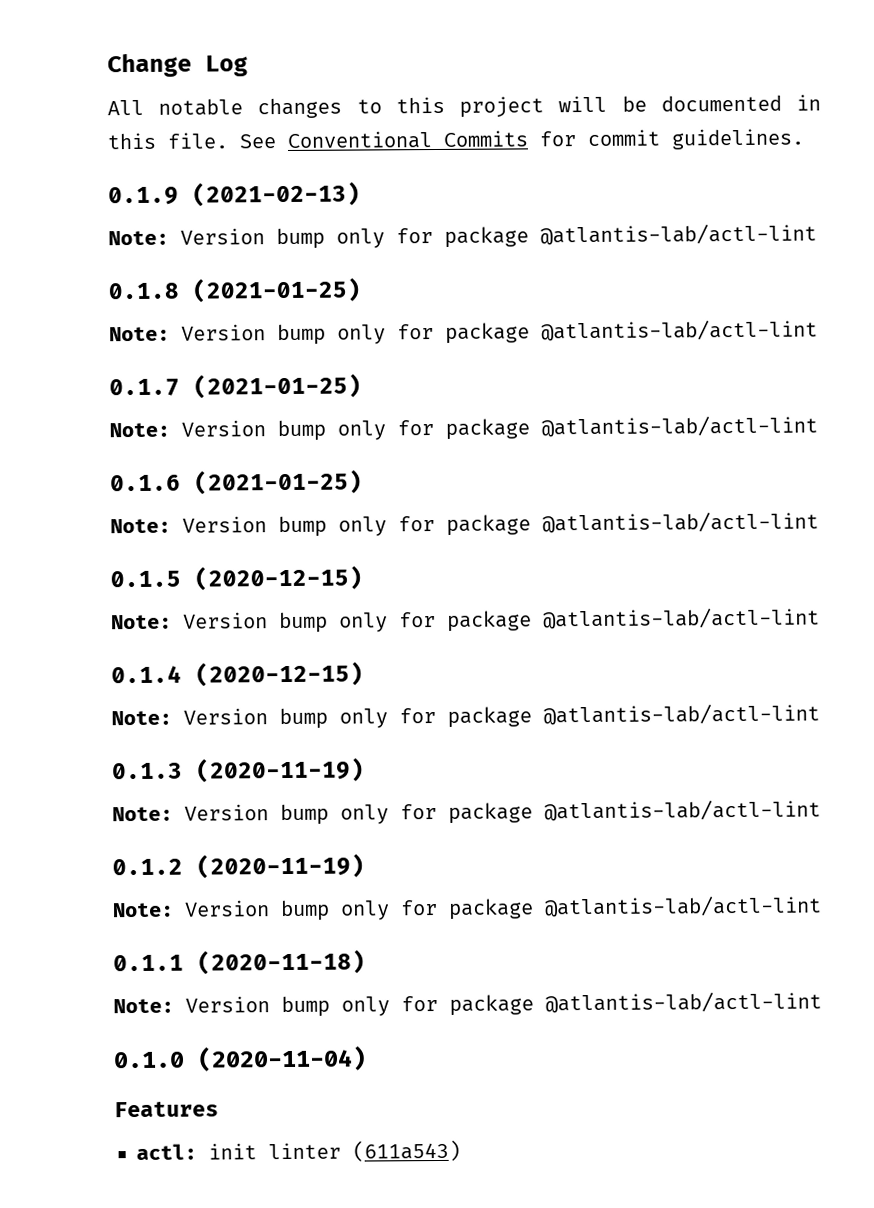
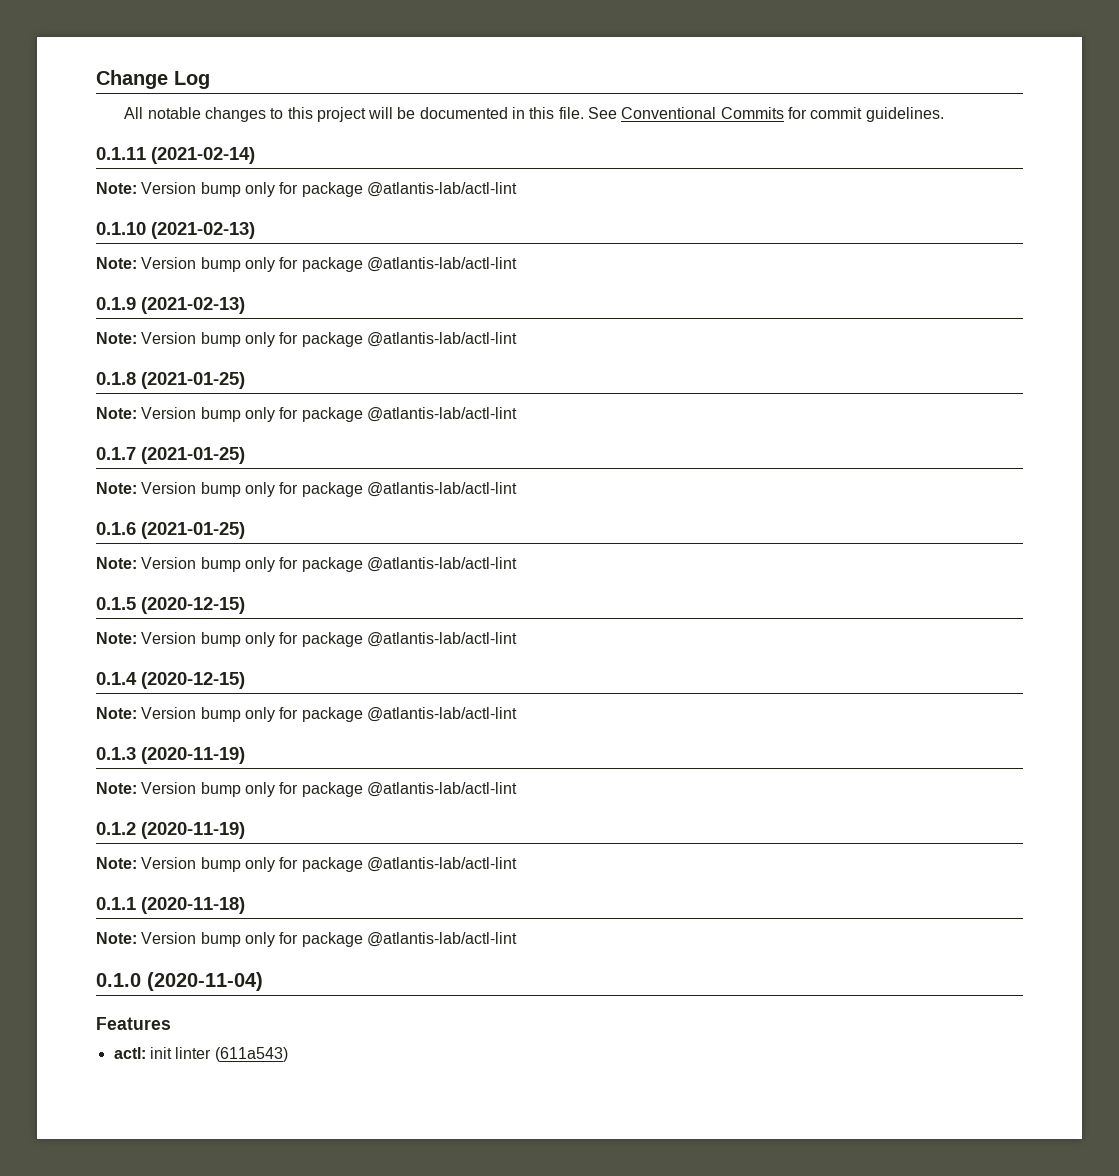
+ 0.1.11 (2021-02-14)
+ Note: Version bump only for package @atlantis-lab/actl-lint
+ 0.1.10 (2021-02-13)
+ Note: Version bump only for package @atlantis-lab/actl-lint

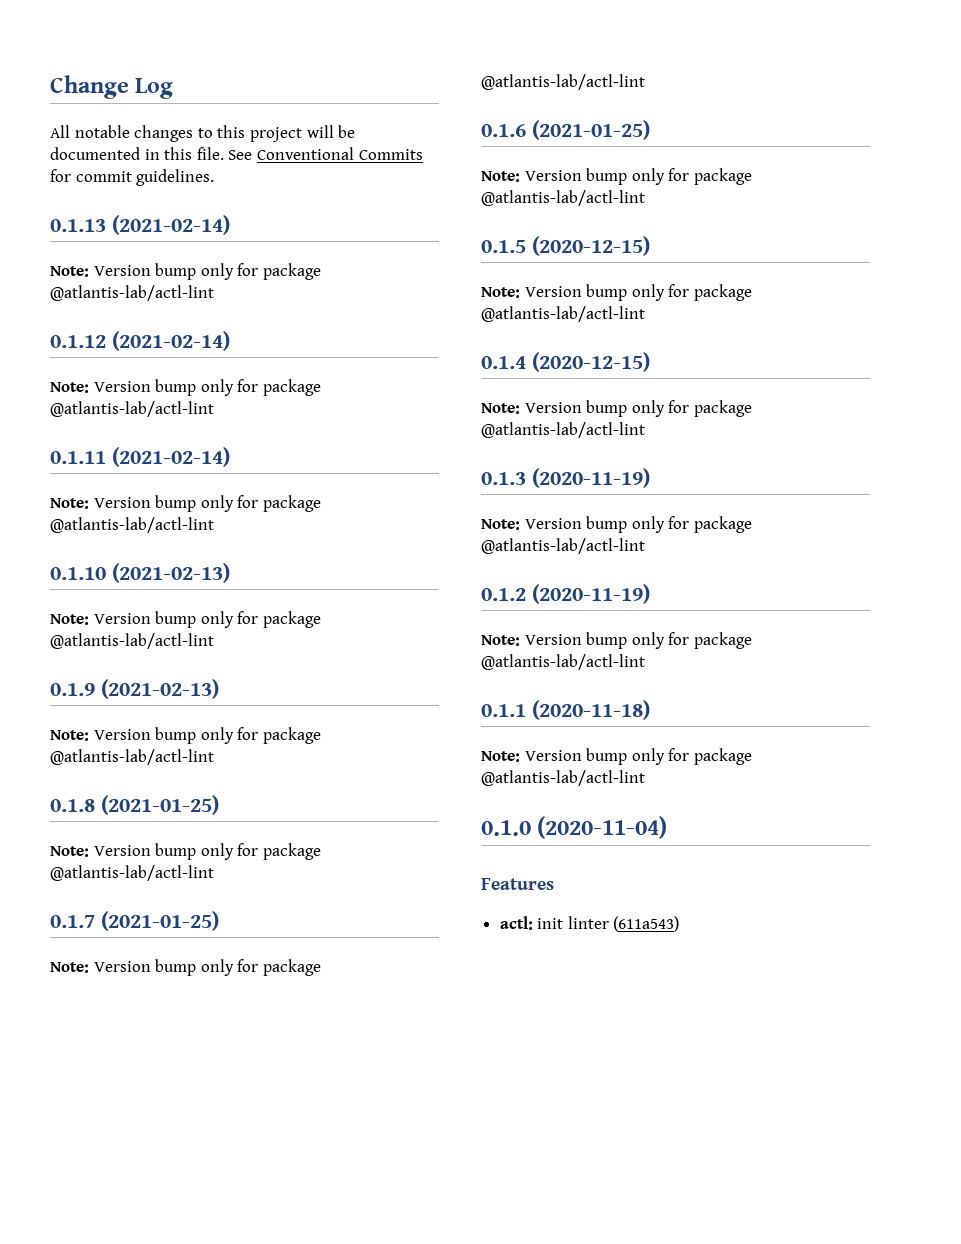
+ 0.1.13 (2021-02-14)
+ Note: Version bump only for package @atlantis-lab/actl-lint
+ 0.1.12 (2021-02-14)
+ Note: Version bump only for package @atlantis-lab/actl-lint

